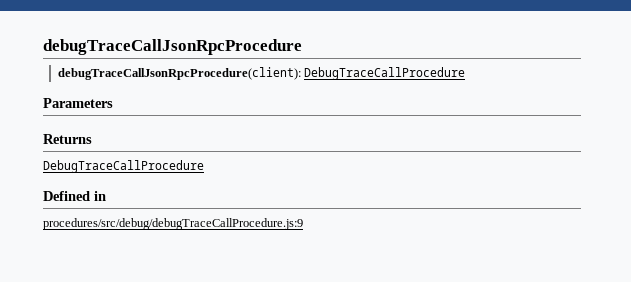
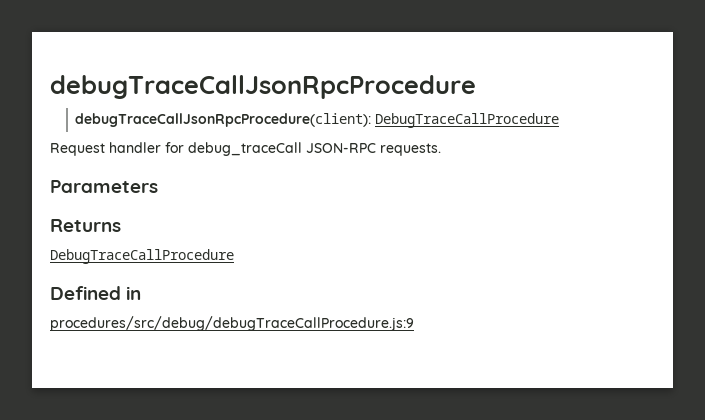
+ Request handler for debug_traceCall JSON-RPC requests.

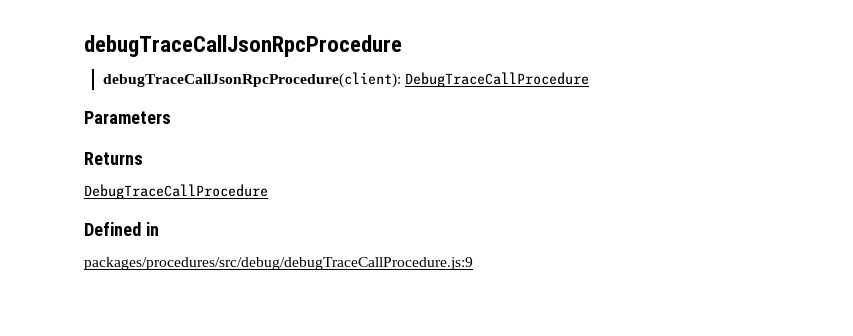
- Request handler for debug_traceCall JSON-RPC requests.
- procedures/src/debug/debugTraceCallProcedure.js:9
+ packages/procedures/src/debug/debugTraceCallProcedure.js:9

